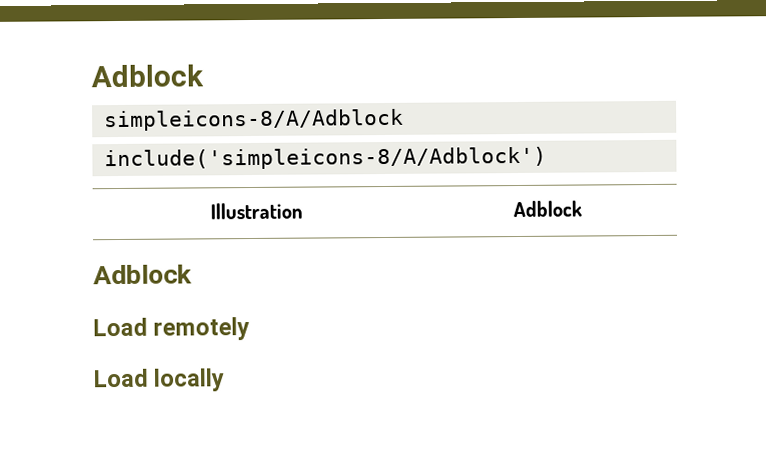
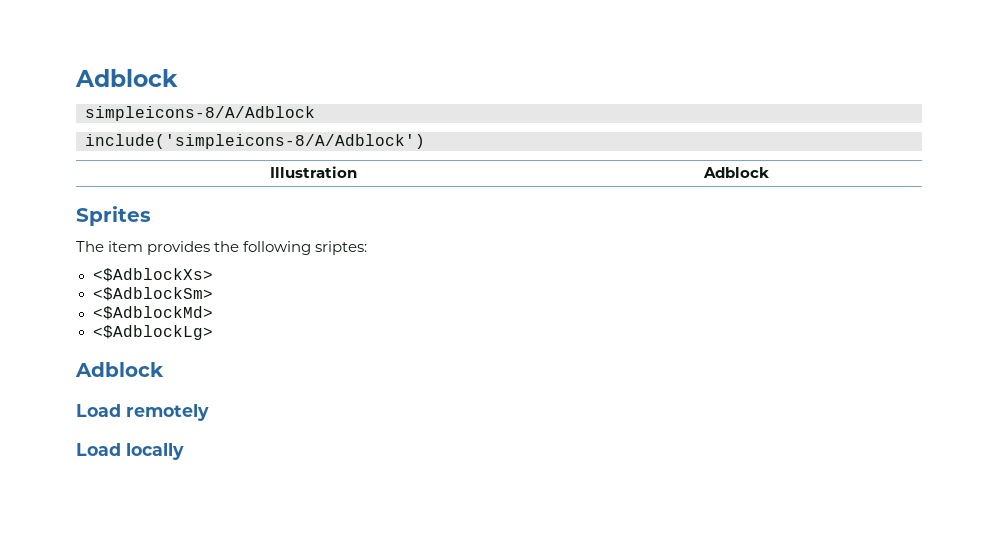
+ Sprites
+ The item provides the following sriptes:
+ <$AdblockXs>
+ <$AdblockSm>
+ <$AdblockMd>
+ <$AdblockLg>

